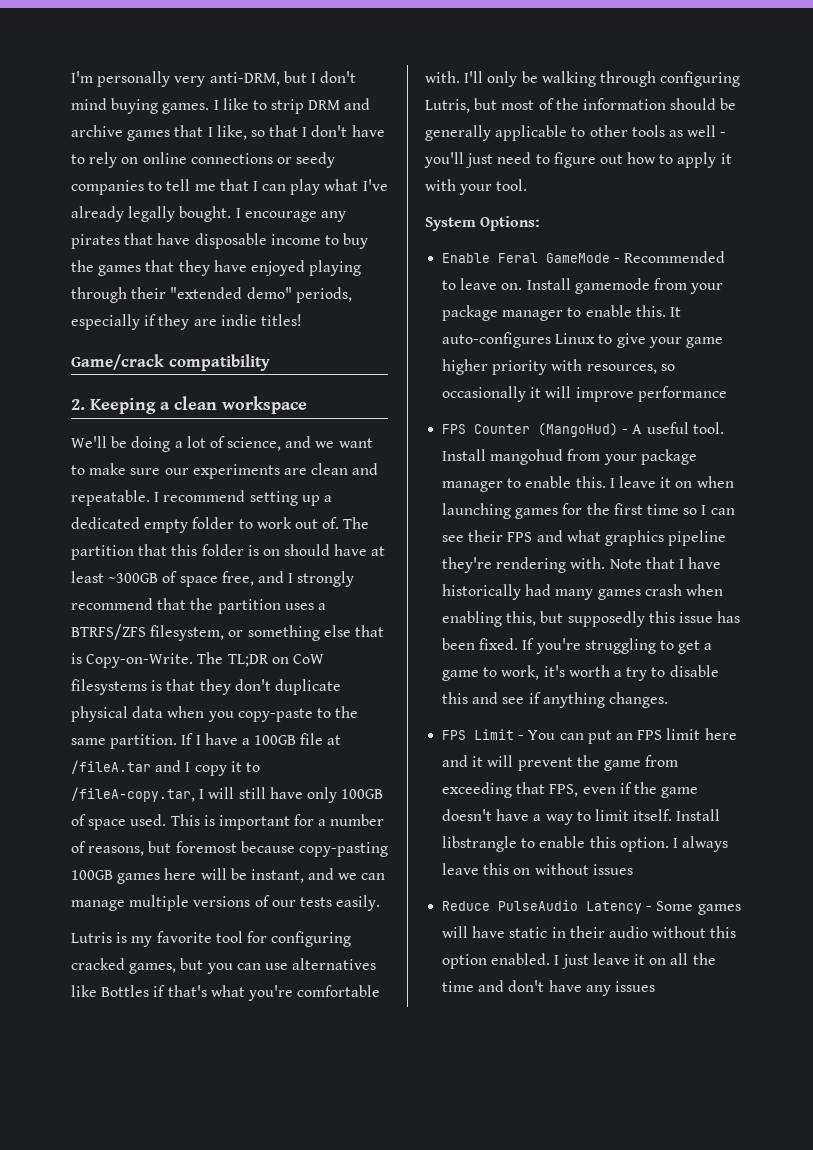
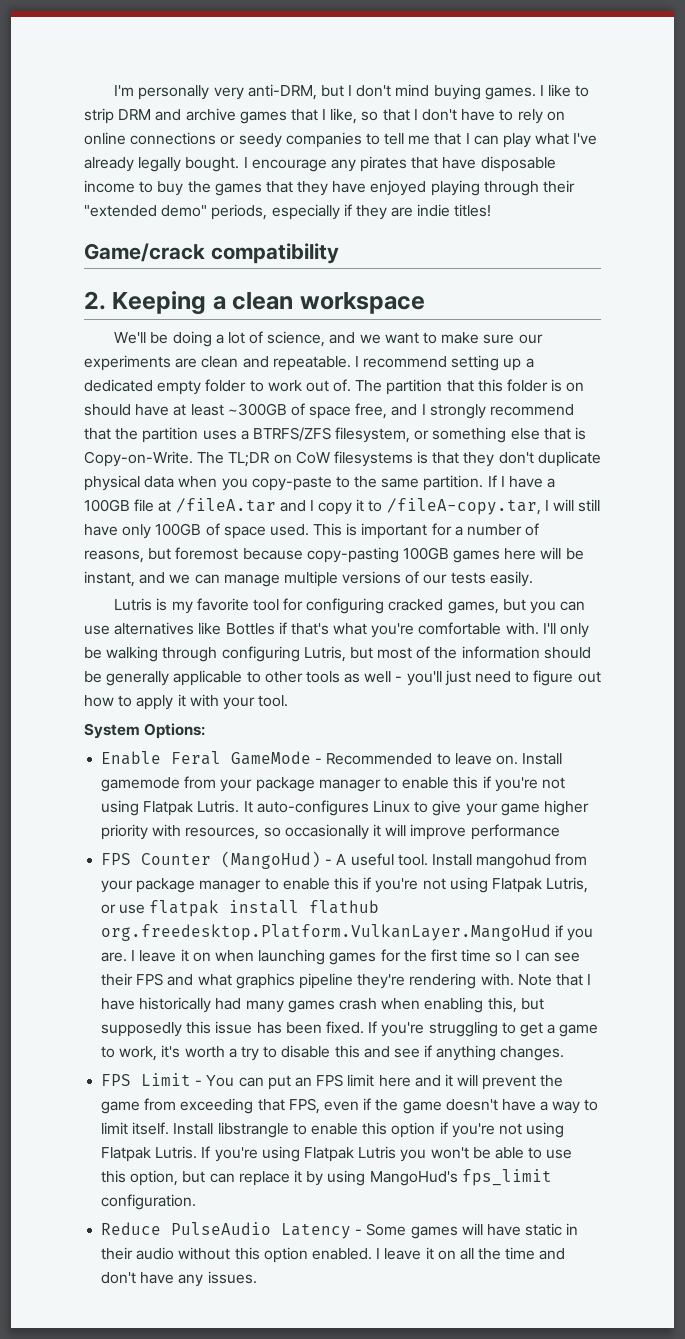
- Install gamemode from your package manager to enable this.
+ Install gamemode from your package manager to enable this if you're not using Flatpak Lutris.
- Install mangohud from your package manager to enable this.
+ Install mangohud from your package manager to enable this if you're not using Flatpak Lutris, or use flatpak install flathub org.freedesktop.Platform.VulkanLayer.MangoHud if you are.
- Install libstrangle to enable this option. I always leave this on without issues
+ Install libstrangle to enable this option if you're not using Flatpak Lutris. If you're using Flatpak Lutris you won't be able to use this option, but can replace it by using MangoHud's fps_limit configuration.
- I just leave it on all the time and don't have any issues
+ I leave it on all the time and don't have any issues.

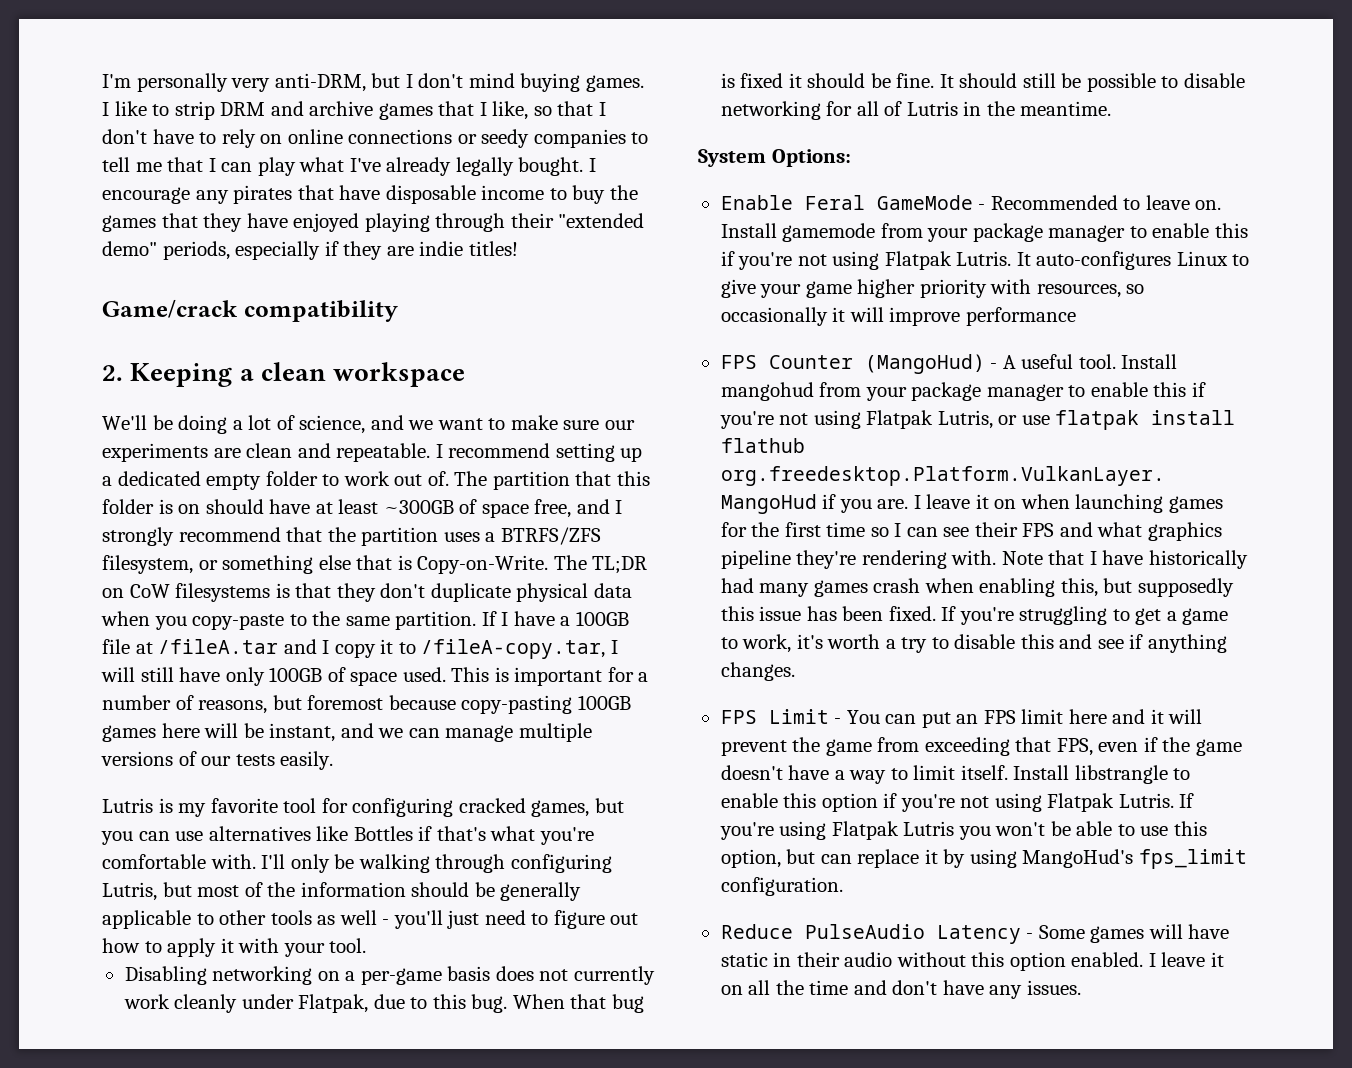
+ Disabling networking on a per-game basis does not currently work cleanly under Flatpak, due to this bug. When that bug is fixed it should be fine. It should still be possible to disable networking for all of Lutris in the meantime.

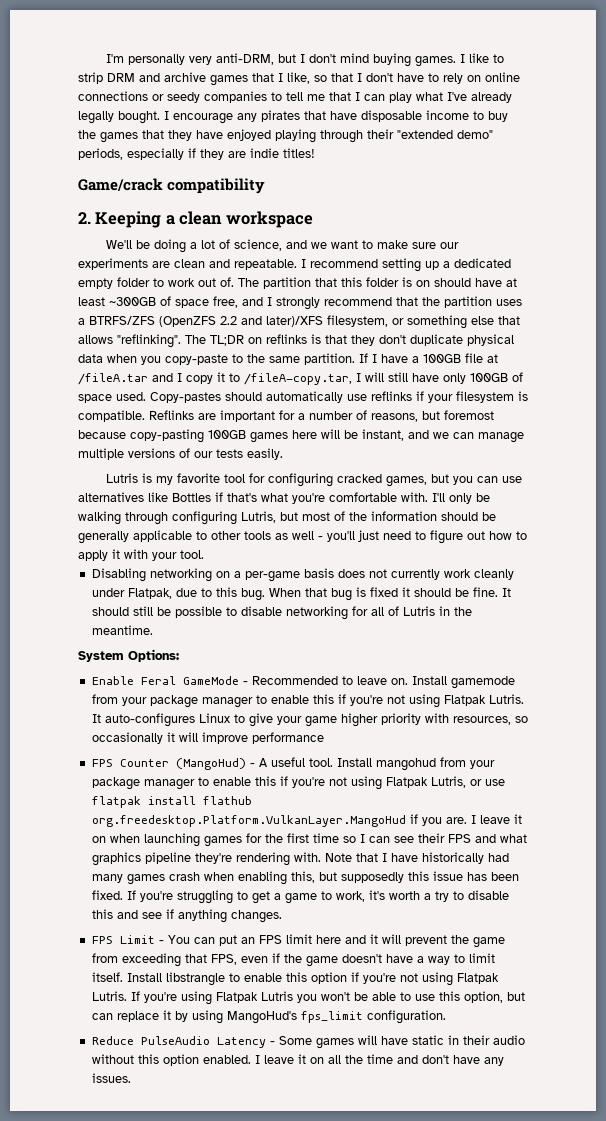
- The partition that this folder is on should have at least ~300GB of space free, and I strongly recommend that the partition uses a BTRFS/ZFS filesystem, or something else that is Copy-on-Write.
+ The partition that this folder is on should have at least ~300GB of space free, and I strongly recommend that the partition uses a BTRFS/ZFS (OpenZFS 2.2 and later)/XFS filesystem, or something else that allows "reflinking".
- The TL;DR on CoW filesystems is that they don't duplicate physical data when you copy-paste to the same partition.
+ The TL;DR on reflinks is that they don't duplicate physical data when you copy-paste to the same partition.
- This is important for a number of reasons, but foremost because copy-pasting 100GB games here will be instant, and we can manage multiple versions of our tests easily.
+ Copy-pastes should automatically use reflinks if your filesystem is compatible. Reflinks are important for a number of reasons, but foremost because copy-pasting 100GB games here will be instant, and we can manage multiple versions of our tests easily.

